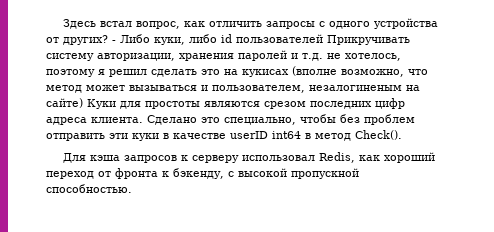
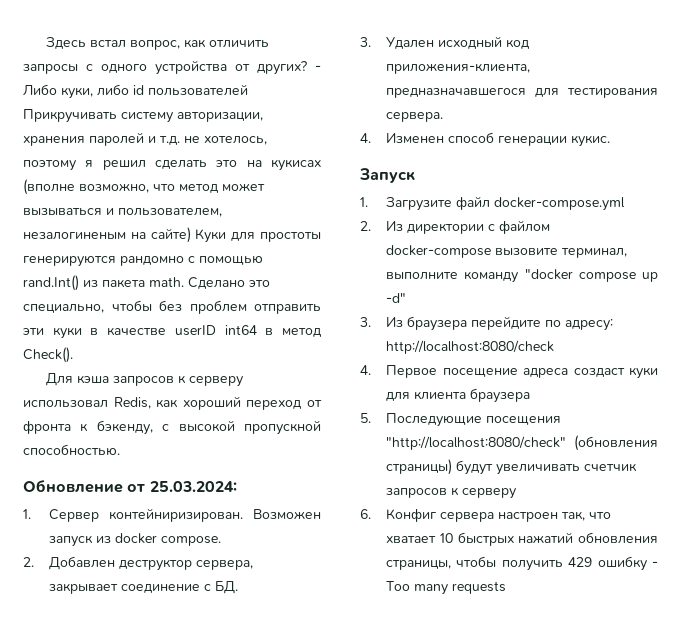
- - Либо куки, либо id пользователей Прикручивать систему авторизации, хранения паролей и т.д. не хотелось, поэтому я решил сделать это на кукисах (вполне возможно, что метод может вызываться и пользователем, незалогиненым на сайте) Куки для простоты являются срезом последних цифр адреса клиента.
+ - Либо куки, либо id пользователей Прикручивать систему авторизации, хранения паролей и т.д. не хотелось, поэтому я решил сделать это на кукисах (вполне возможно, что метод может вызываться и пользователем, незалогиненым на сайте) Куки для простоты генерируются рандомно с помощью rand.Int() из пакета math.
+ Обновление от 25.03.2024:
+ 1. Сервер контейниризирован. Возможен запуск из docker compose.
+ 2. Добавлен деструктор сервера, закрывает соединение с БД.
+ 3. Удален исходный код приложения-клиента, предназначавшегося для тестирования сервера.
+ 4. Изменен способ генерации кукис.
+ Запуск
+ 1. Загрузите файл docker-compose.yml
+ 2. Из директории с файлом docker-compose вызовите терминал, выполните команду "docker compose up -d"
+ 3. Из браузера перейдите по адресу: http://localhost:8080/check
+ 4. Первое посещение адреса создаст куки для клиента браузера
+ 5. Последующие посещения "http://localhost:8080/check" (обновления страницы) будут увеличивать счетчик запросов к серверу
+ 6. Конфиг сервера настроен так, что хватает 10 быстрых нажатий обновления страницы, чтобы получить 429 ошибку - Too many requests

